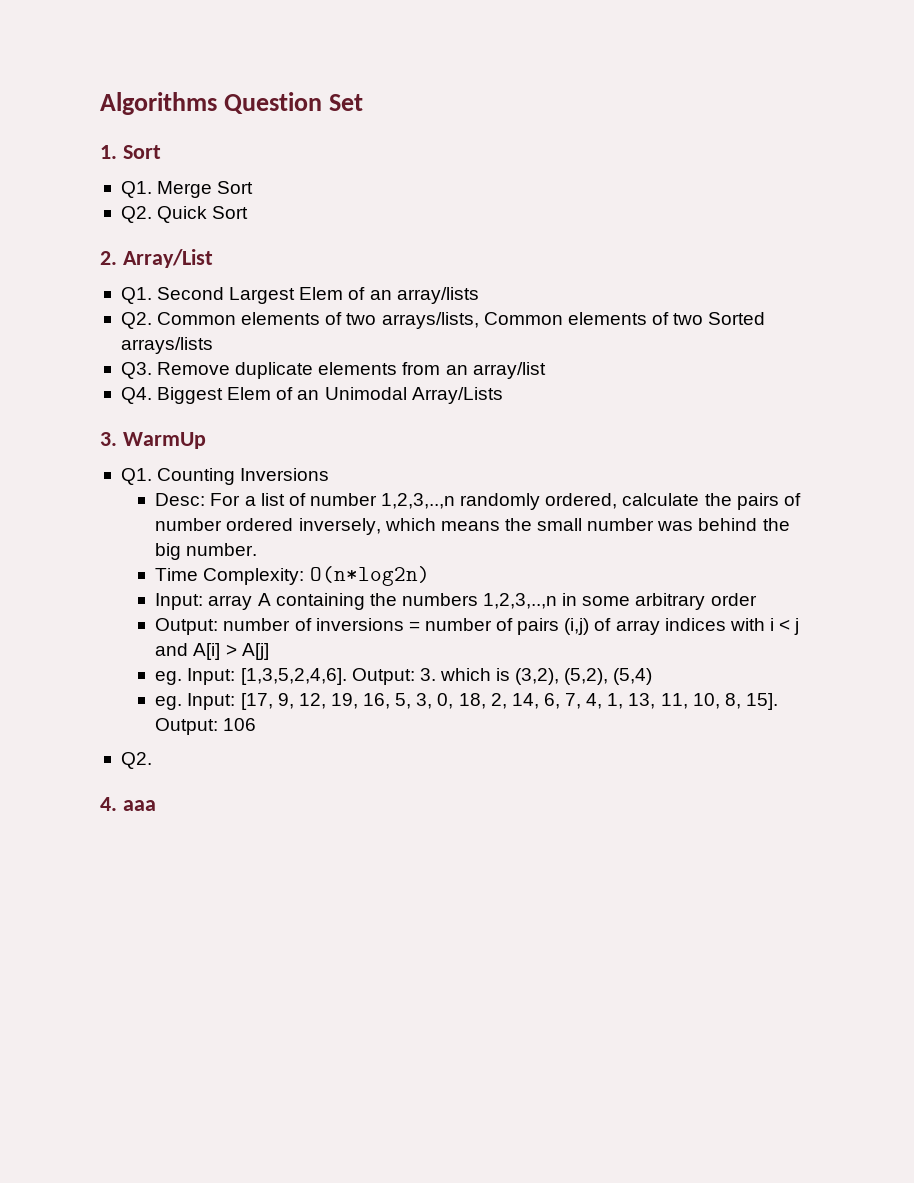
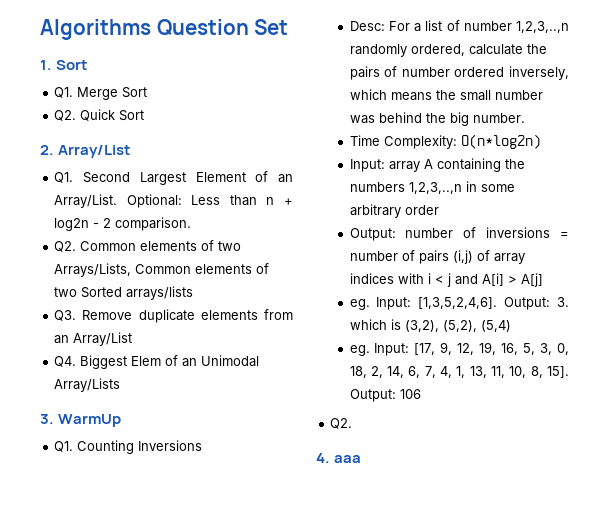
- Q1. Second Largest Elem of an array/lists
+ Q1. Second Largest Element of an Array/List. Optional: Less than n + log2n - 2 comparison.
- Q2. Common elements of two arrays/lists, Common elements of two Sorted arrays/lists
+ Q2. Common elements of two Arrays/Lists, Common elements of two Sorted arrays/lists
- Q3. Remove duplicate elements from an array/list
+ Q3. Remove duplicate elements from an Array/List

